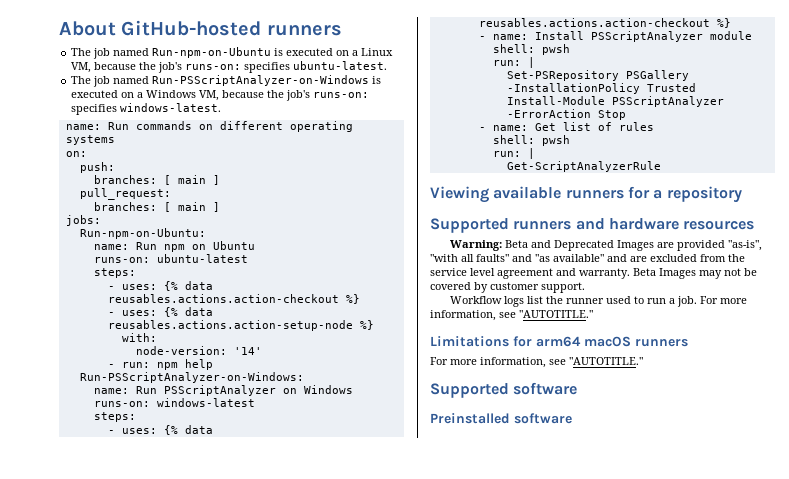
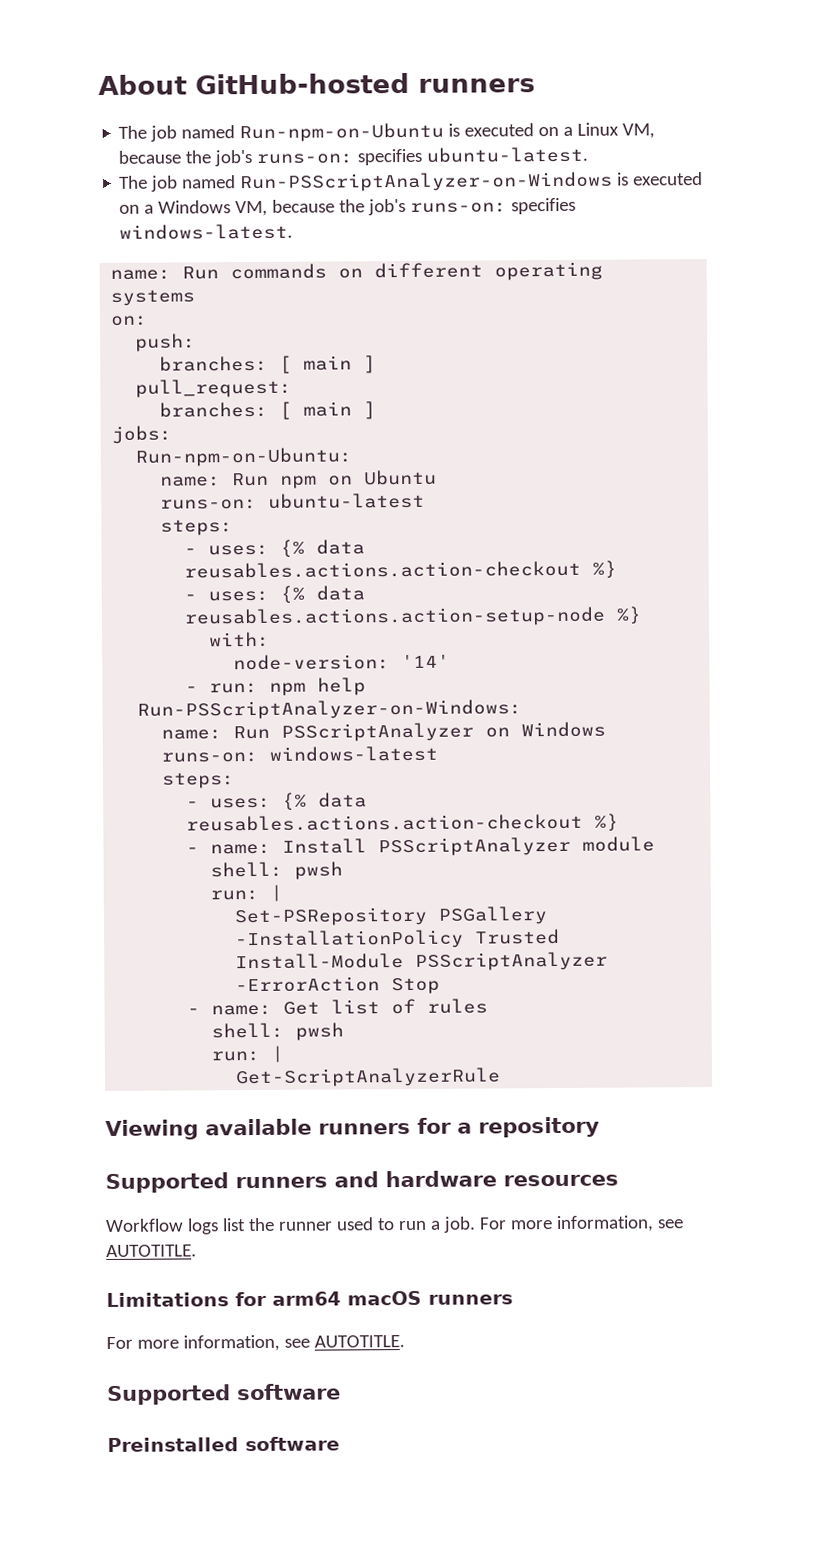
- Warning: Beta and Deprecated Images are provided "as-is", "with all faults" and "as available" and are excluded from the service level agreement and warranty. Beta Images may not be covered by customer support.
- Workflow logs list the runner used to run a job. For more information, see "AUTOTITLE."
+ Workflow logs list the runner used to run a job. For more information, see AUTOTITLE.
  Limitations for arm64 macOS runners
- For more information, see "AUTOTITLE."
+ For more information, see AUTOTITLE.

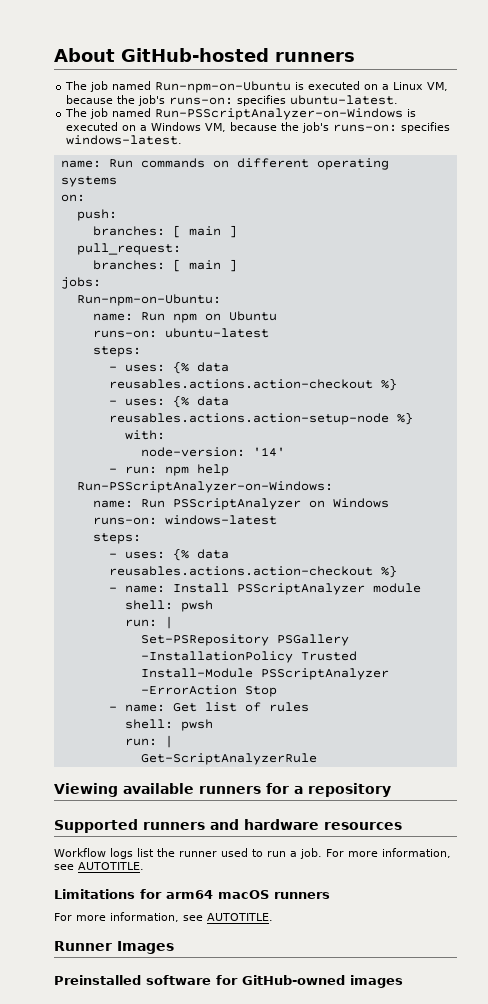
- Supported software
+ Runner Images
- Preinstalled software
+ Preinstalled software for GitHub-owned images

